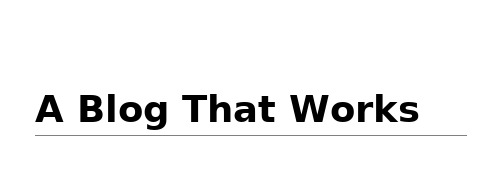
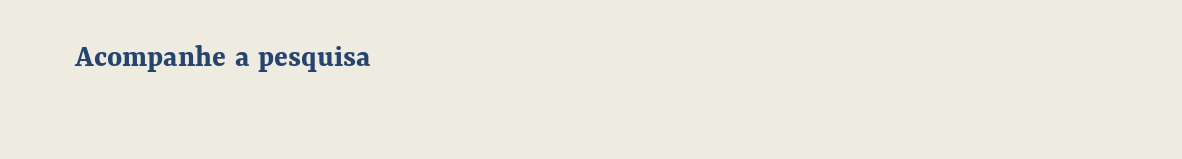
- A Blog That Works
+ Acompanhe a pesquisa

